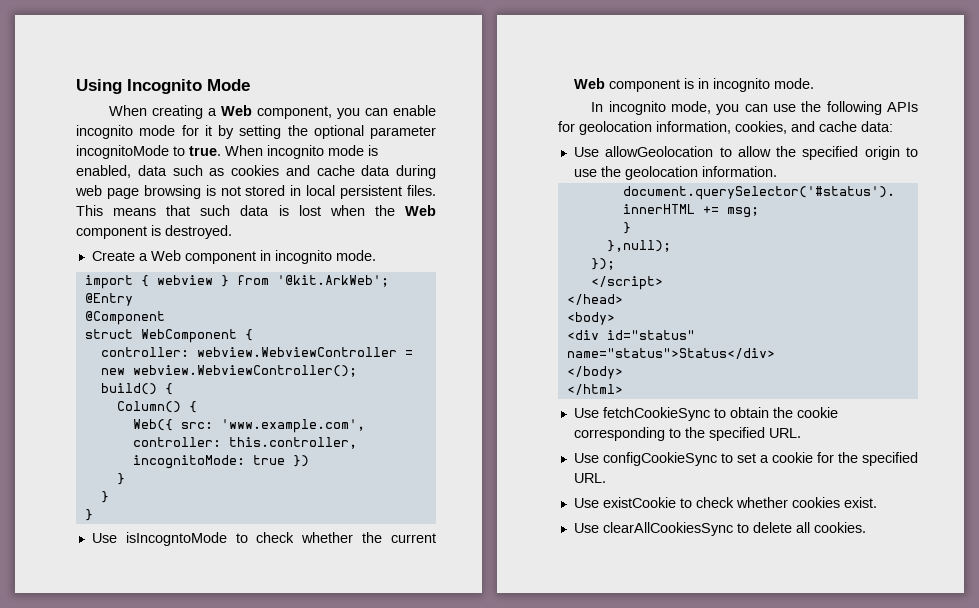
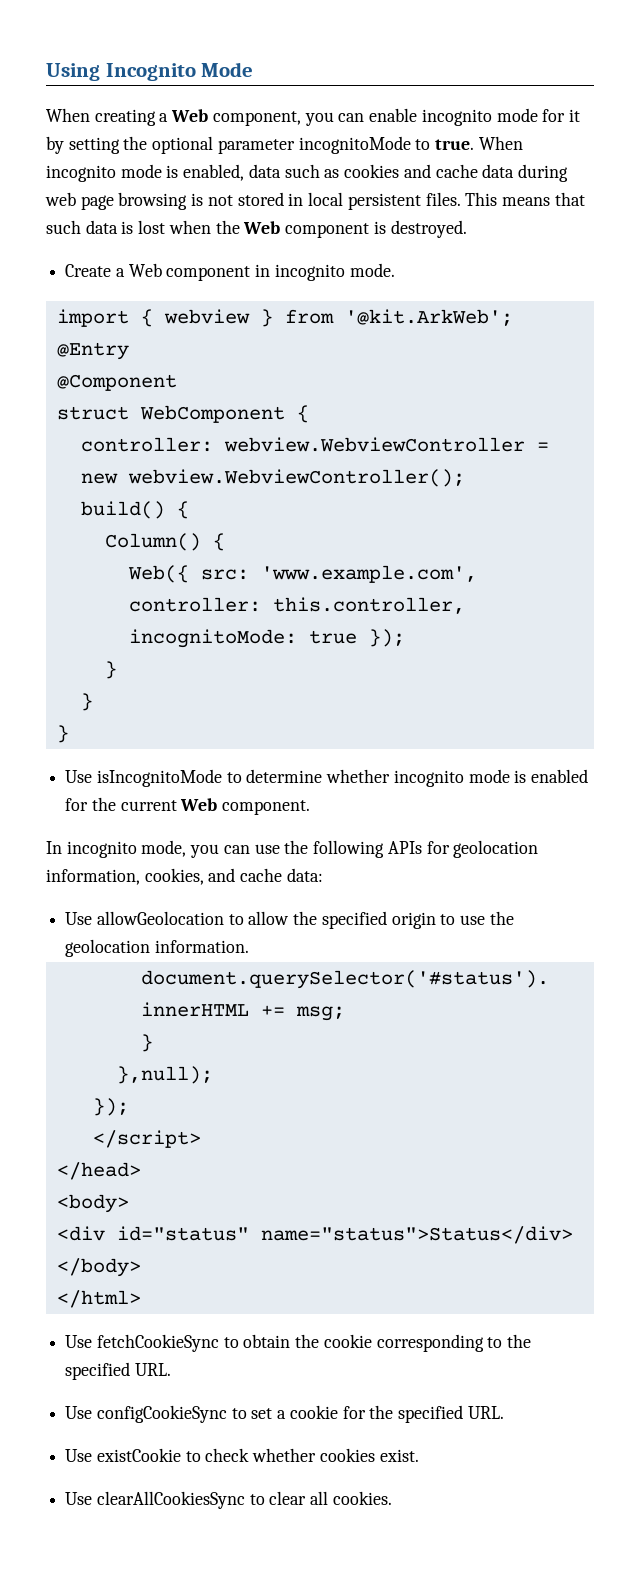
- Web({ src: 'www.example.com', controller: this.controller, incognitoMode: true })
+ Web({ src: 'www.example.com', controller: this.controller, incognitoMode: true });
- Use isIncogntoMode to check whether the current Web component is in incognito mode.
+ Use isIncognitoMode to determine whether incognito mode is enabled for the current Web component.
- Use clearAllCookiesSync to delete all cookies.
+ Use clearAllCookiesSync to clear all cookies.

